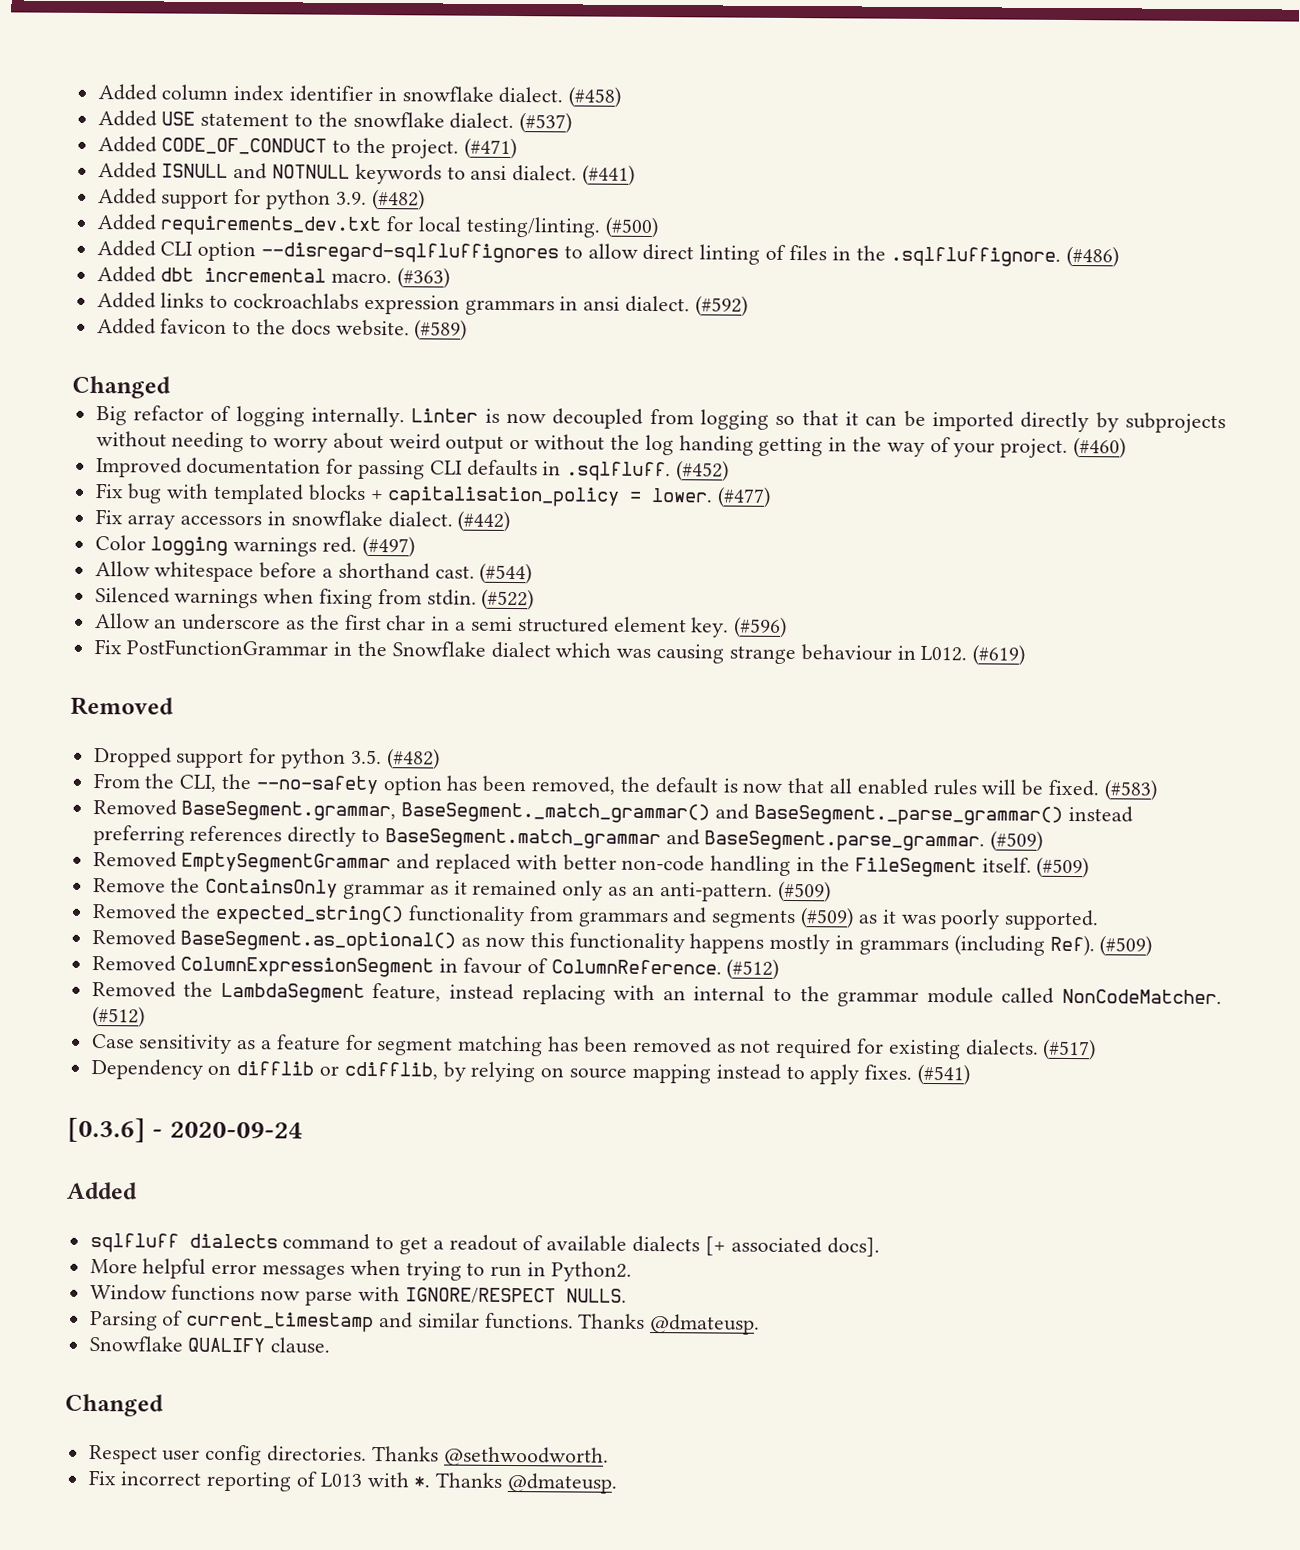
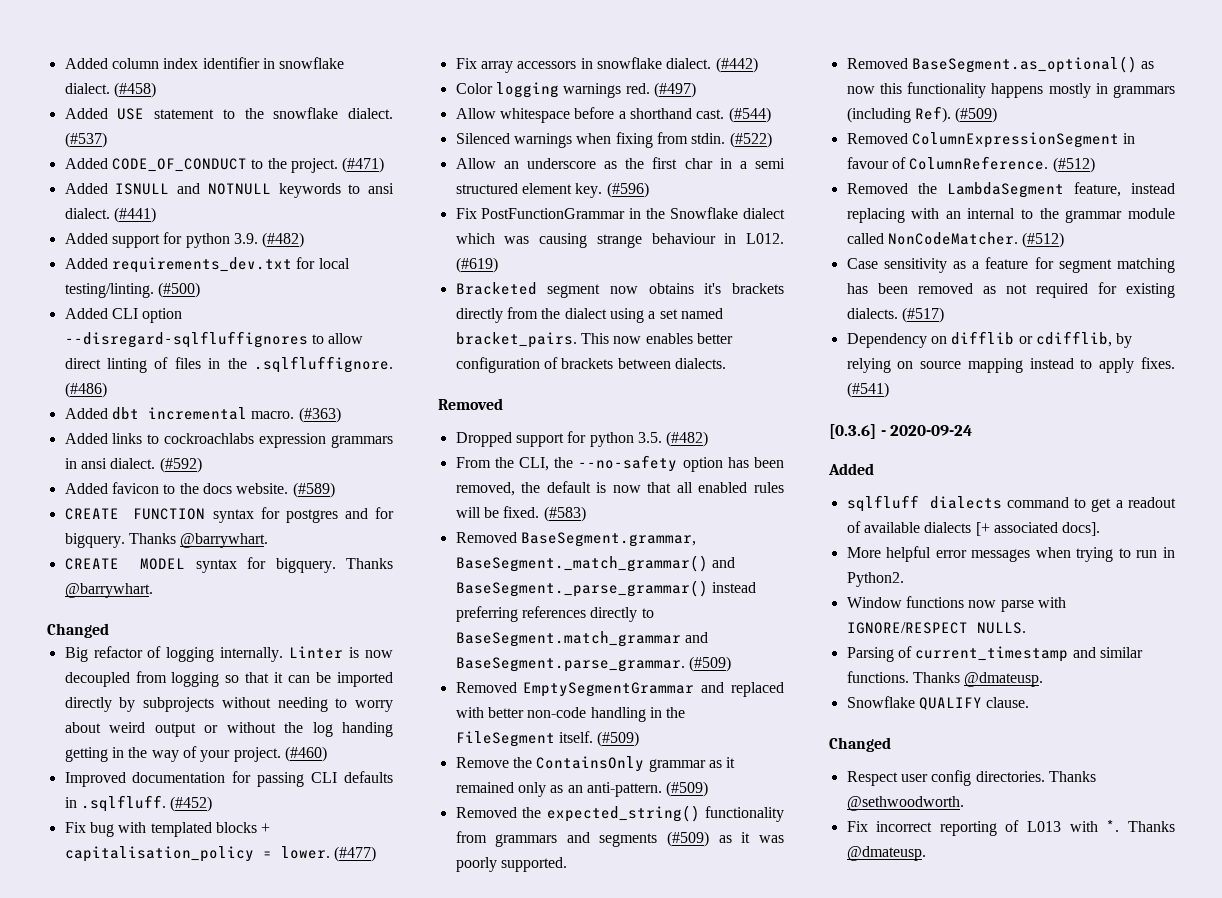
+ CREATE FUNCTION syntax for postgres and for bigquery. Thanks @barrywhart.
+ CREATE MODEL syntax for bigquery. Thanks @barrywhart.
+ Bracketed segment now obtains it's brackets directly from the dialect using a set named bracket_pairs. This now enables better configuration of brackets between dialects.

